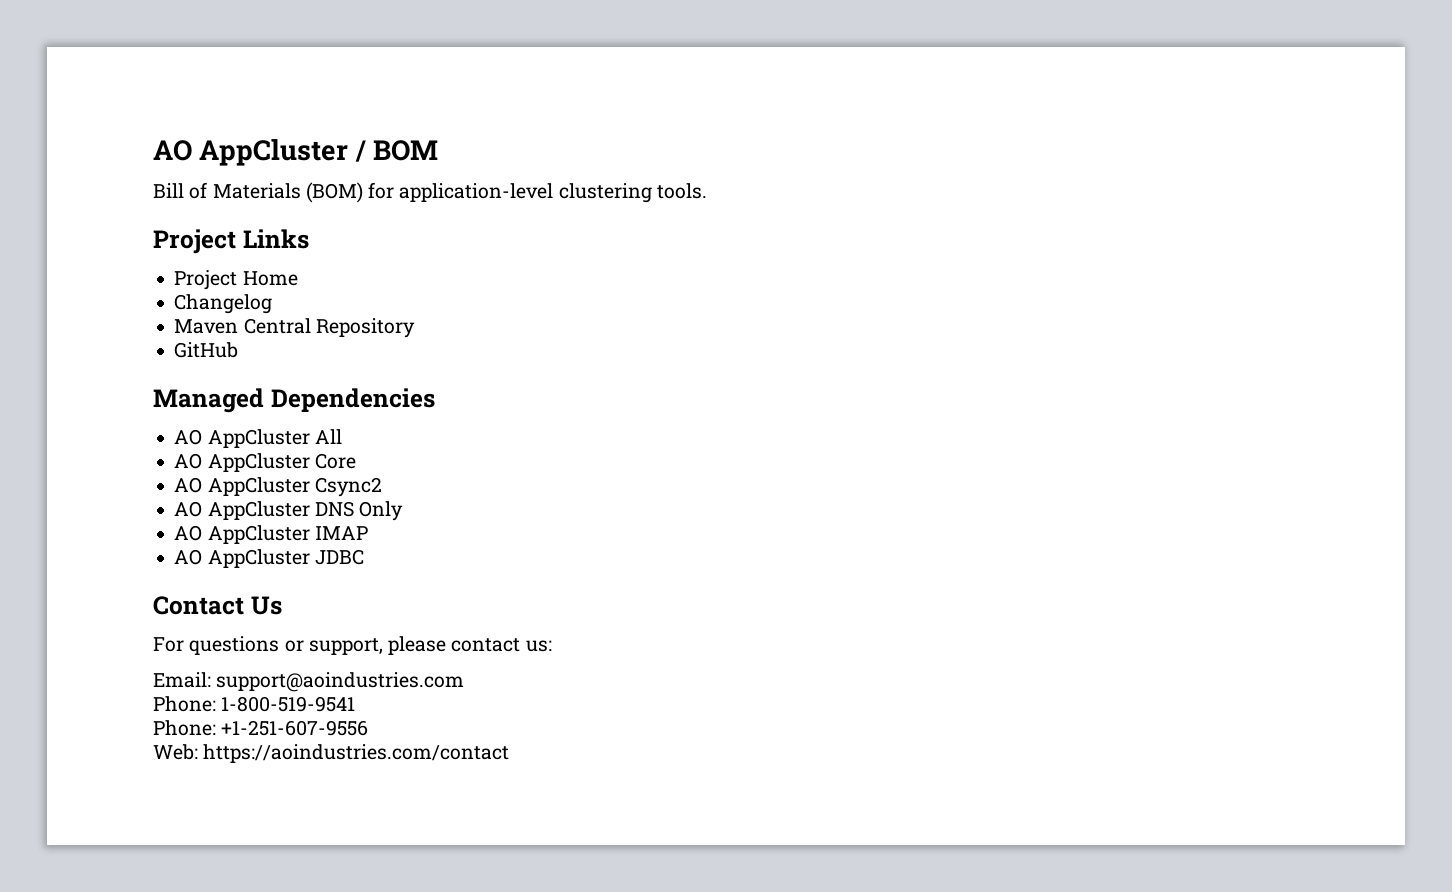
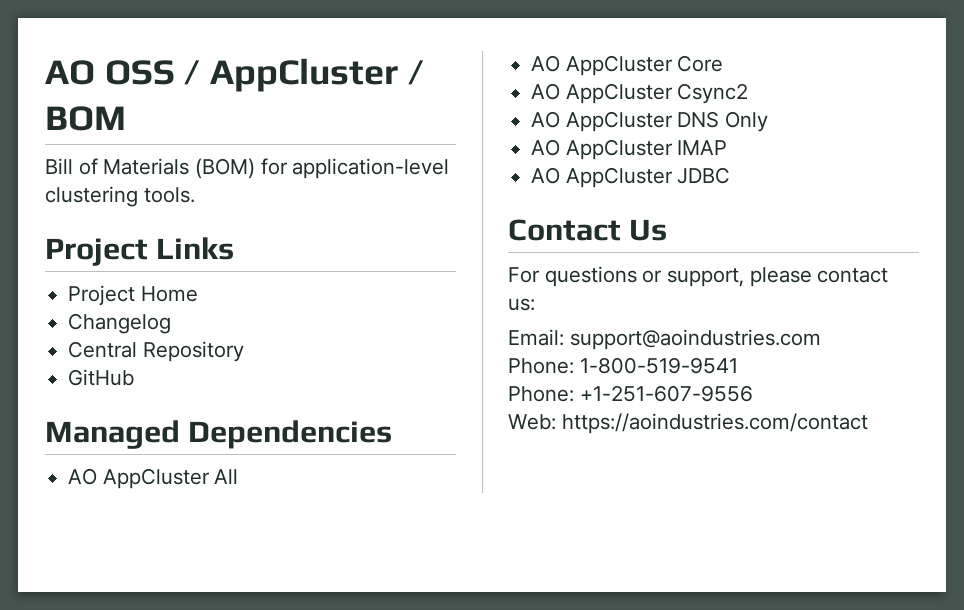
- AO AppCluster / BOM
+ AO OSS / AppCluster / BOM
- Maven Central Repository
+ Central Repository

